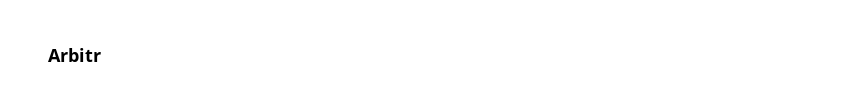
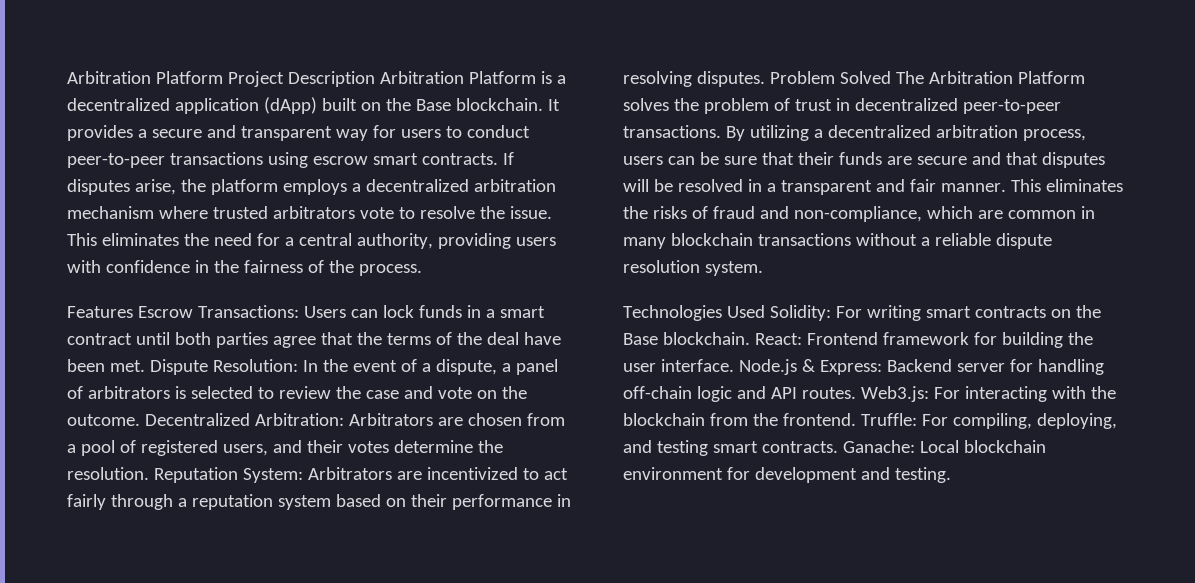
- Arbitr
+ Arbitration Platform Project Description Arbitration Platform is a decentralized application (dApp) built on the Base blockchain. It provides a secure and transparent way for users to conduct peer-to-peer transactions using escrow smart contracts. If disputes arise, the platform employs a decentralized arbitration mechanism where trusted arbitrators vote to resolve the issue. This eliminates the need for a central authority, providing users with confidence in the fairness of the process.
+ Features Escrow Transactions: Users can lock funds in a smart contract until both parties agree that the terms of the deal have been met. Dispute Resolution: In the event of a dispute, a panel of arbitrators is selected to review the case and vote on the outcome. Decentralized Arbitration: Arbitrators are chosen from a pool of registered users, and their votes determine the resolution. Reputation System: Arbitrators are incentivized to act fairly through a reputation system based on their performance in resolving disputes. Problem Solved The Arbitration Platform solves the problem of trust in decentralized peer-to-peer transactions. By utilizing a decentralized arbitration process, users can be sure that their funds are secure and that disputes will be resolved in a transparent and fair manner. This eliminates the risks of fraud and non-compliance, which are common in many blockchain transactions without a reliable dispute resolution system.
+ Technologies Used Solidity: For writing smart contracts on the Base blockchain. React: Frontend framework for building the user interface. Node.js & Express: Backend server for handling off-chain logic and API routes. Web3.js: For interacting with the blockchain from the frontend. Truffle: For compiling, deploying, and testing smart contracts. Ganache: Local blockchain environment for development and testing.

